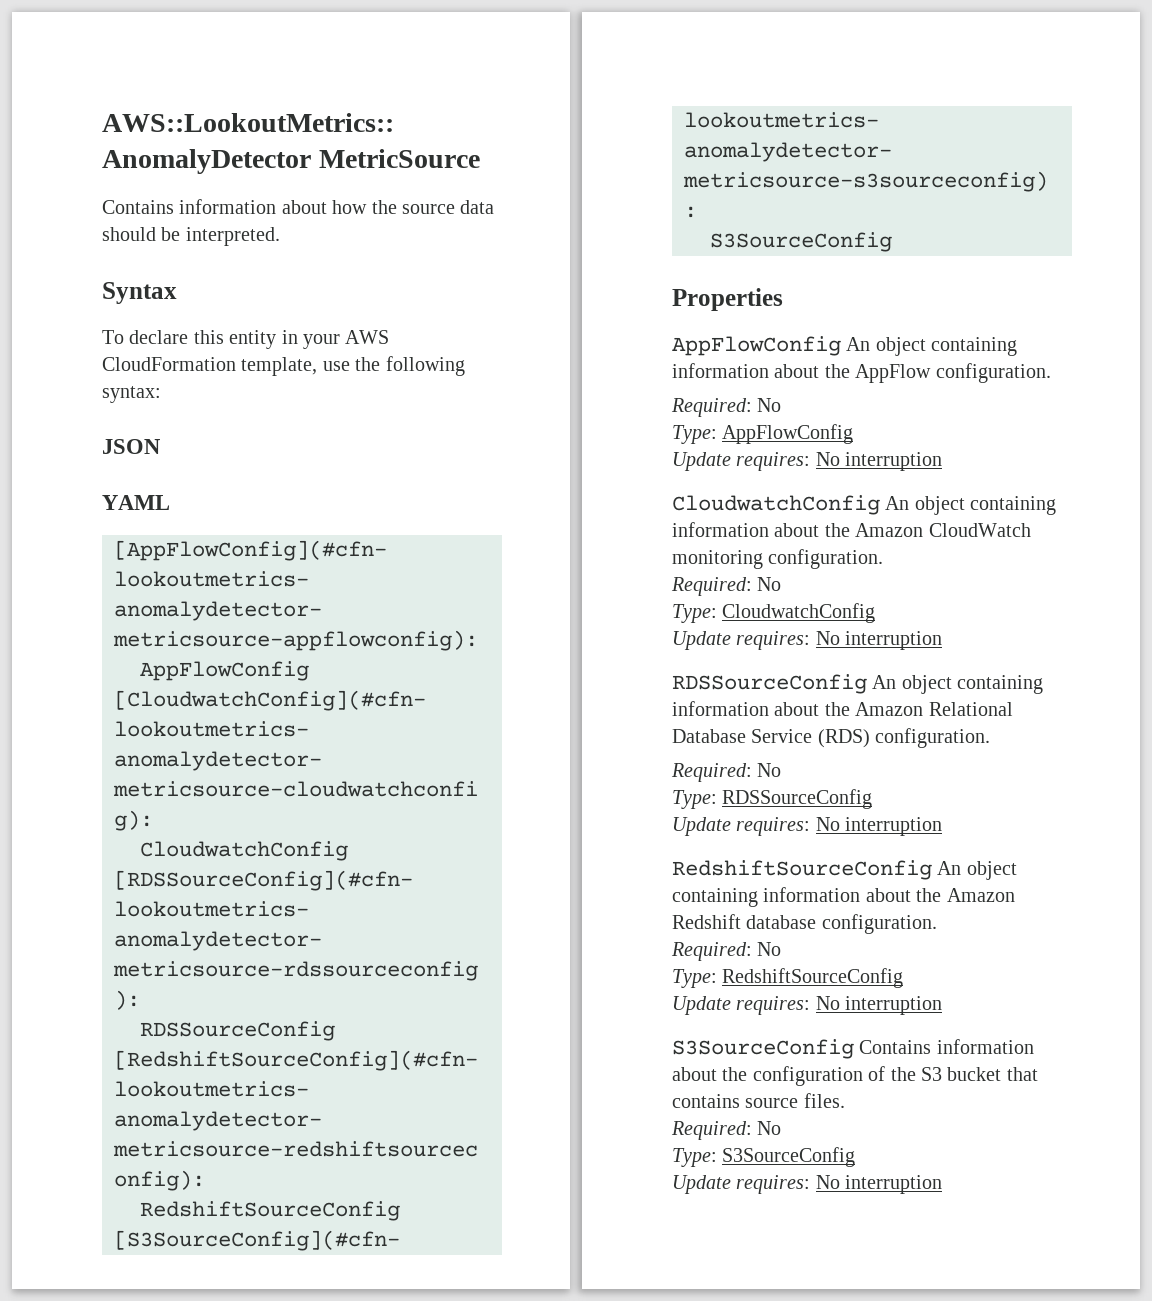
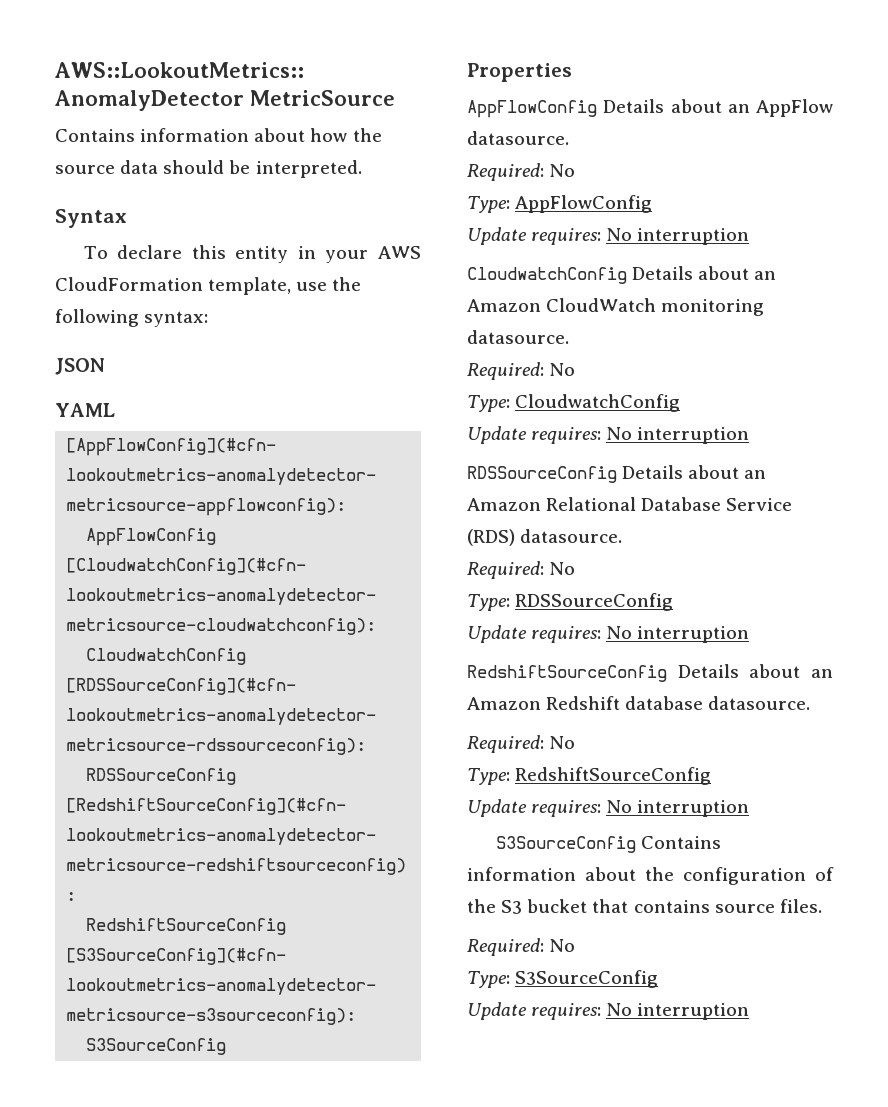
- AppFlowConfig An object containing information about the AppFlow configuration.
+ AppFlowConfig Details about an AppFlow datasource.
- CloudwatchConfig An object containing information about the Amazon CloudWatch monitoring configuration.
+ CloudwatchConfig Details about an Amazon CloudWatch monitoring datasource.
- RDSSourceConfig An object containing information about the Amazon Relational Database Service (RDS) configuration.
+ RDSSourceConfig Details about an Amazon Relational Database Service (RDS) datasource.
- RedshiftSourceConfig An object containing information about the Amazon Redshift database configuration.
+ RedshiftSourceConfig Details about an Amazon Redshift database datasource.

